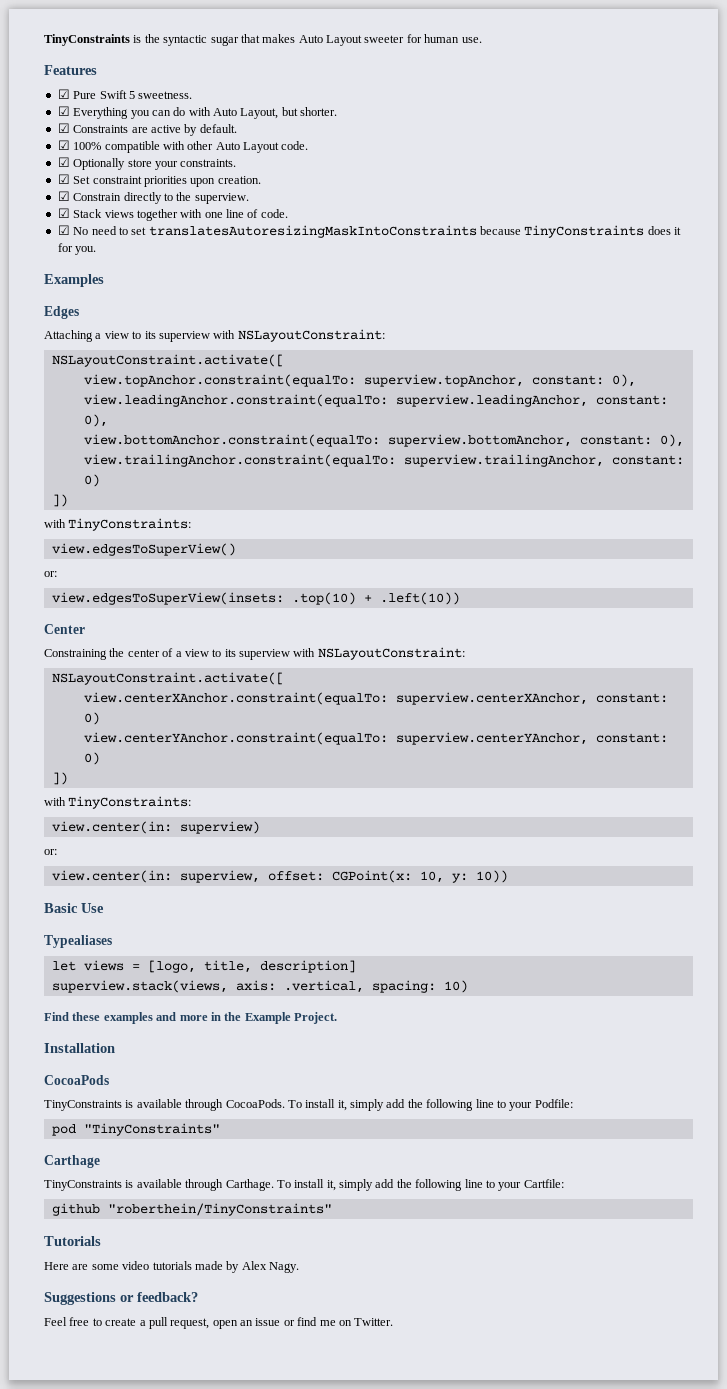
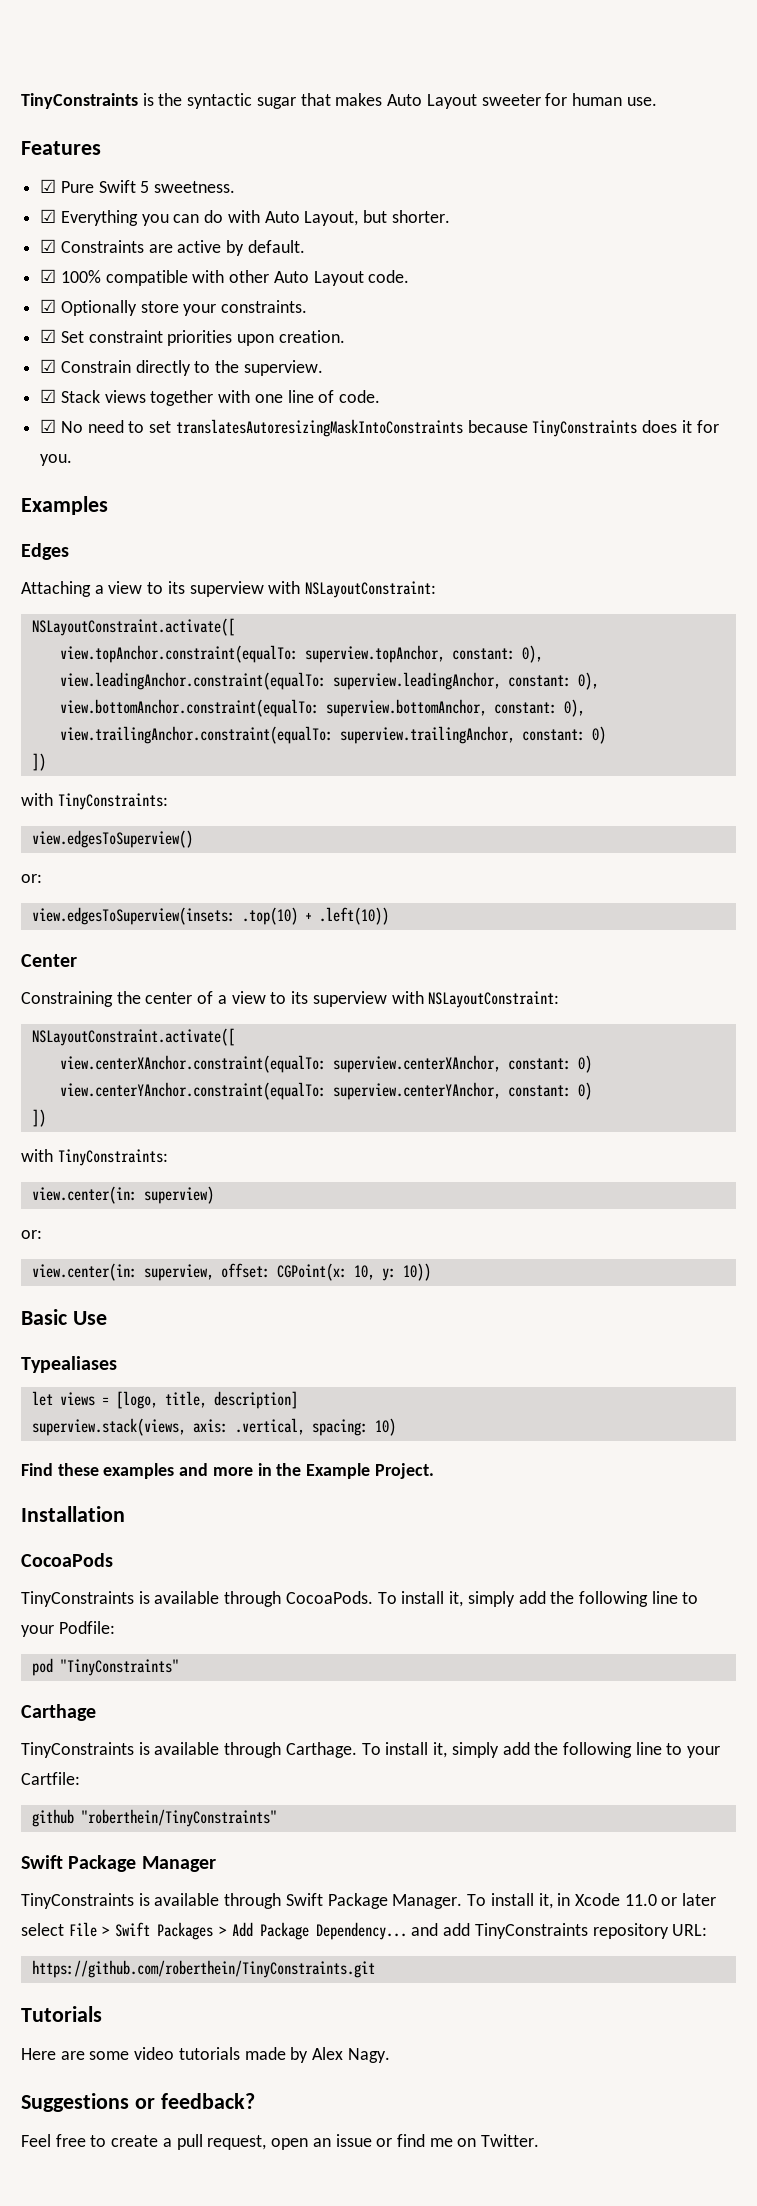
- view.edgesToSuperView()
+ view.edgesToSuperview()
  or:
- view.edgesToSuperView(insets: .top(10) + .left(10))
+ view.edgesToSuperview(insets: .top(10) + .left(10))
+ Swift Package Manager
+ TinyConstraints is available through Swift Package Manager. To install it, in Xcode 11.0 or later select File > Swift Packages > Add Package Dependency... and add TinyConstraints repository URL:
+ https://github.com/roberthein/TinyConstraints.git

